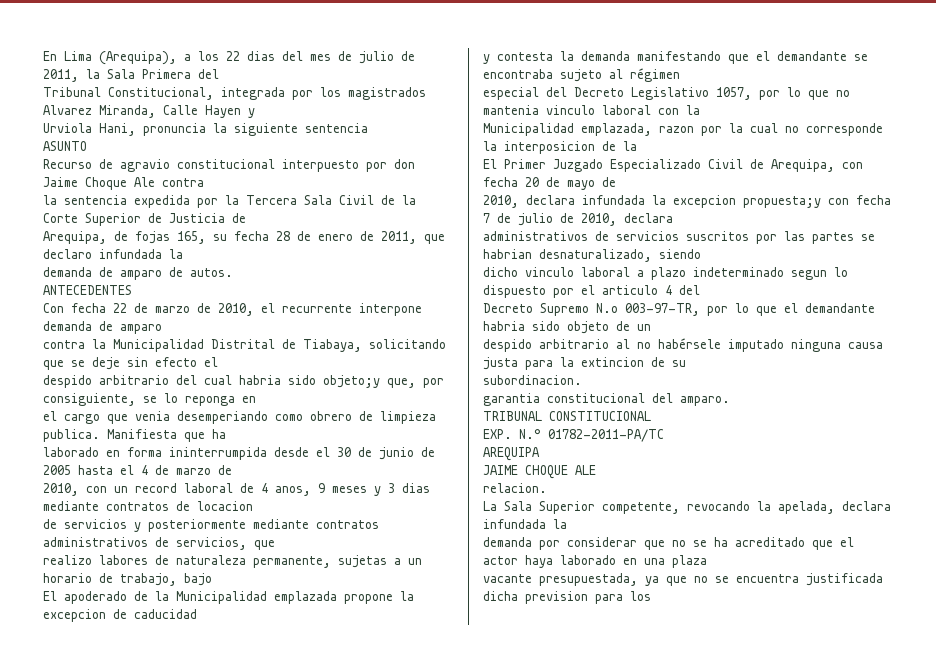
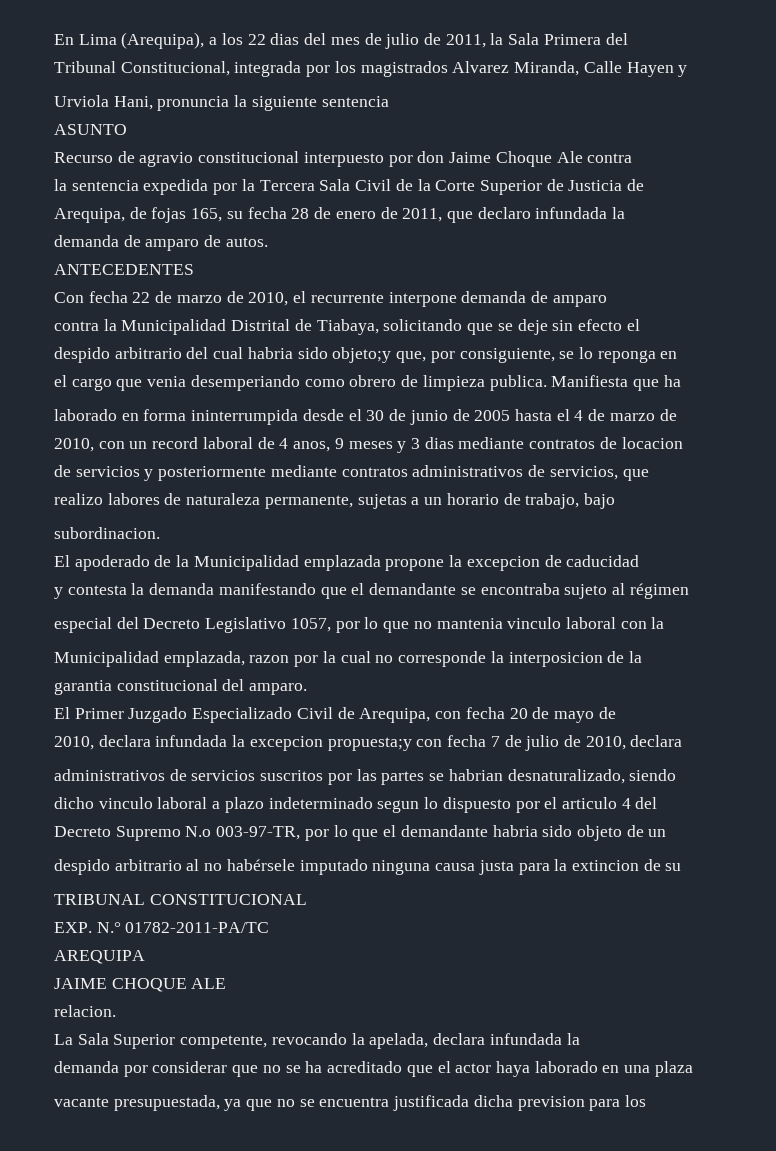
+ subordinacion.
+ garantia constitucional del amparo.
- subordinacion.
- garantia constitucional del amparo.

